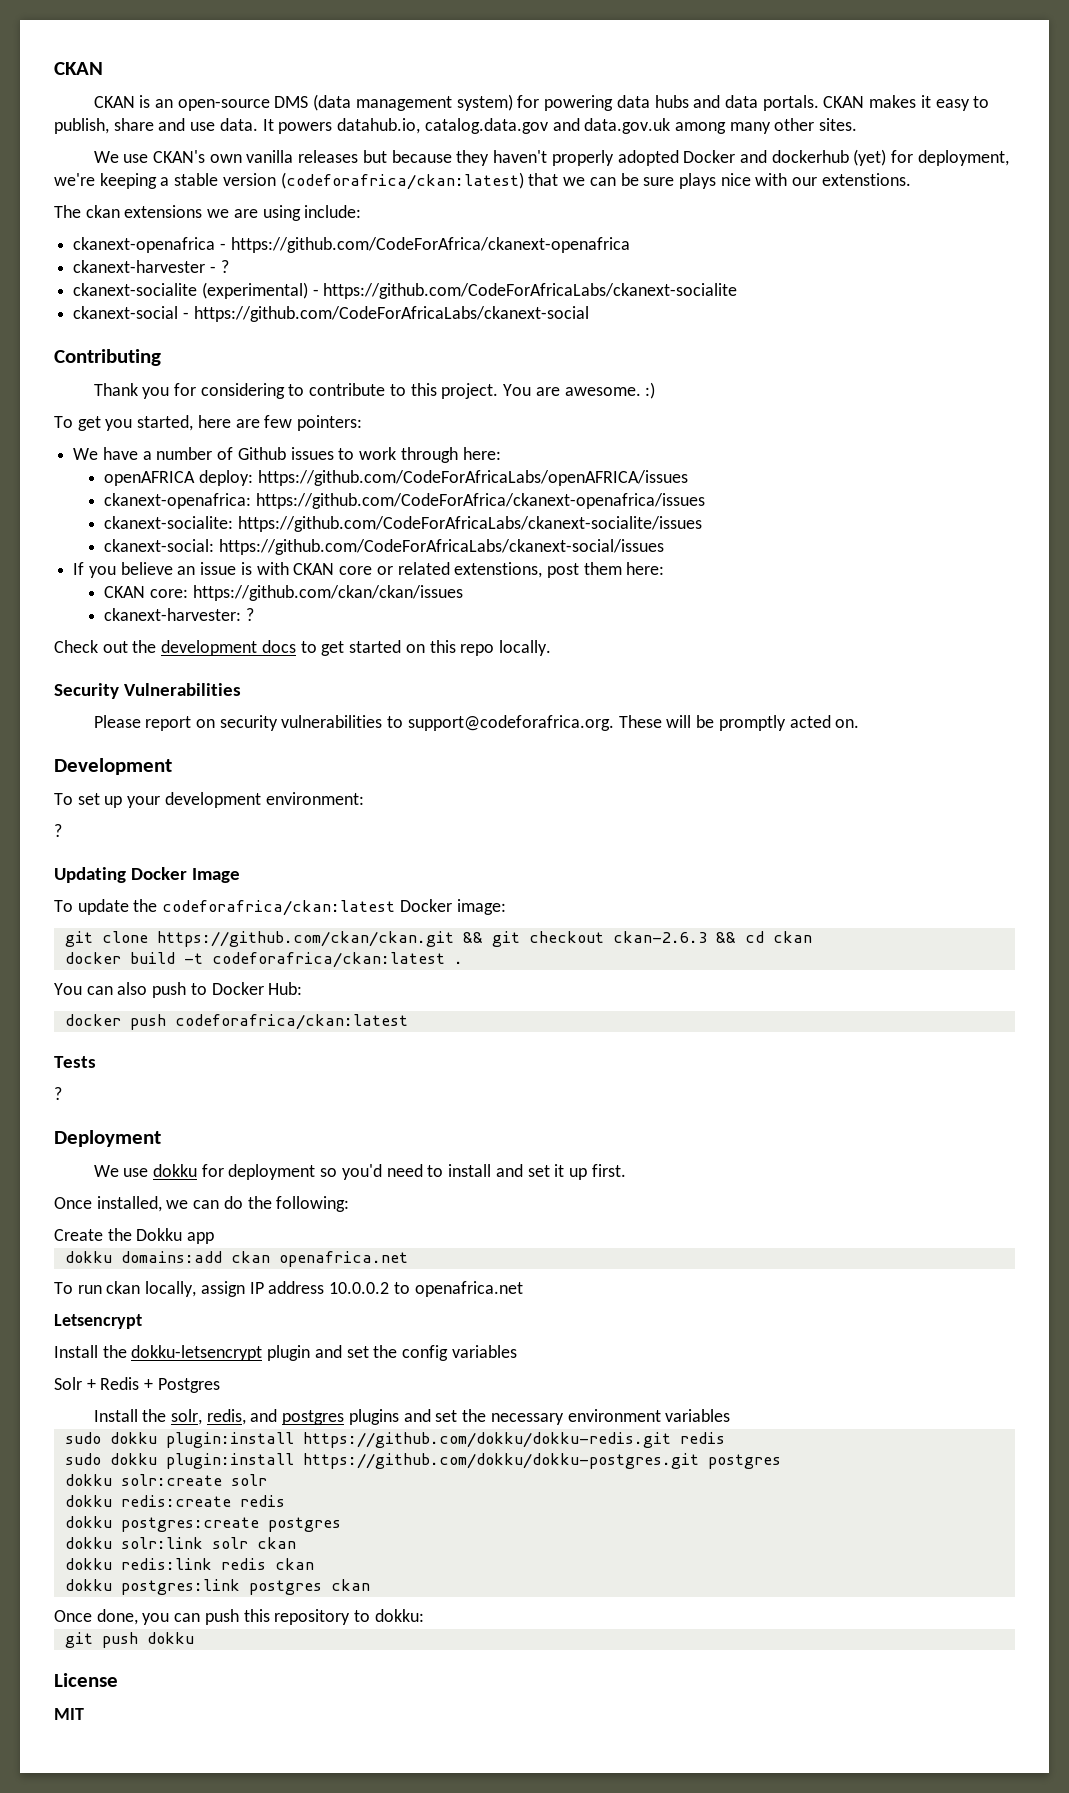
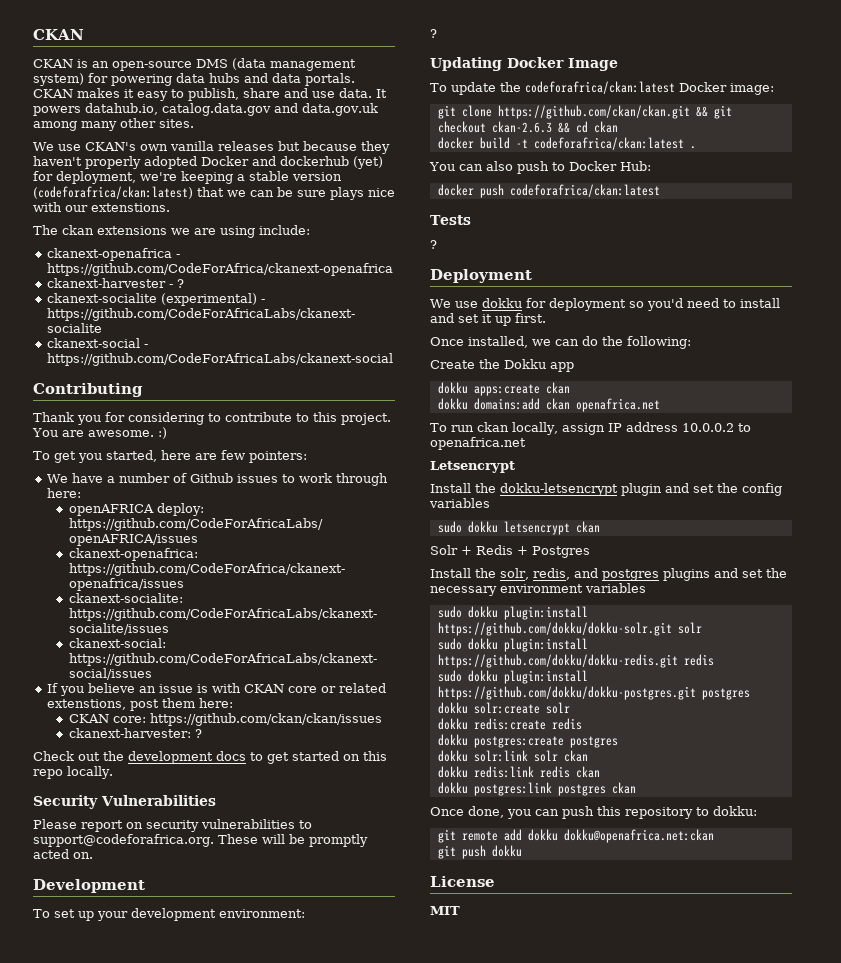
+ dokku apps:create ckan
+ sudo dokku letsencrypt ckan
+ sudo dokku plugin:install https://github.com/dokku/dokku-solr.git solr
+ git remote add dokku dokku@openafrica.net:ckan

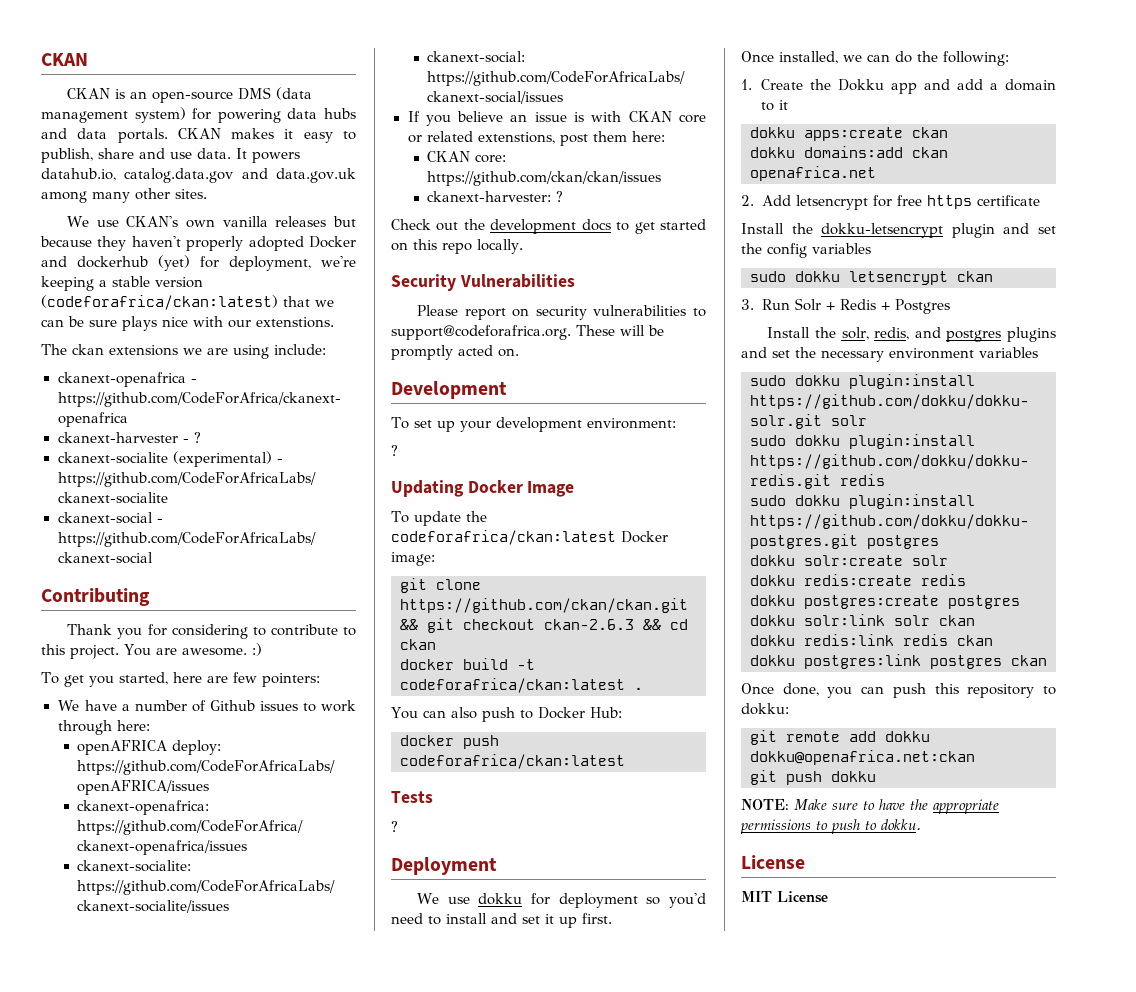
- Create the Dokku app
+ 1. Create the Dokku app and add a domain to it
- To run ckan locally, assign IP address 10.0.0.2 to openafrica.net
- Letsencrypt
+ 2. Add letsencrypt for free https certificate
- Solr + Redis + Postgres
+ 3. Run Solr + Redis + Postgres
+ NOTE: Make sure to have the appropriate permissions to push to dokku.
- MIT
+ MIT License

